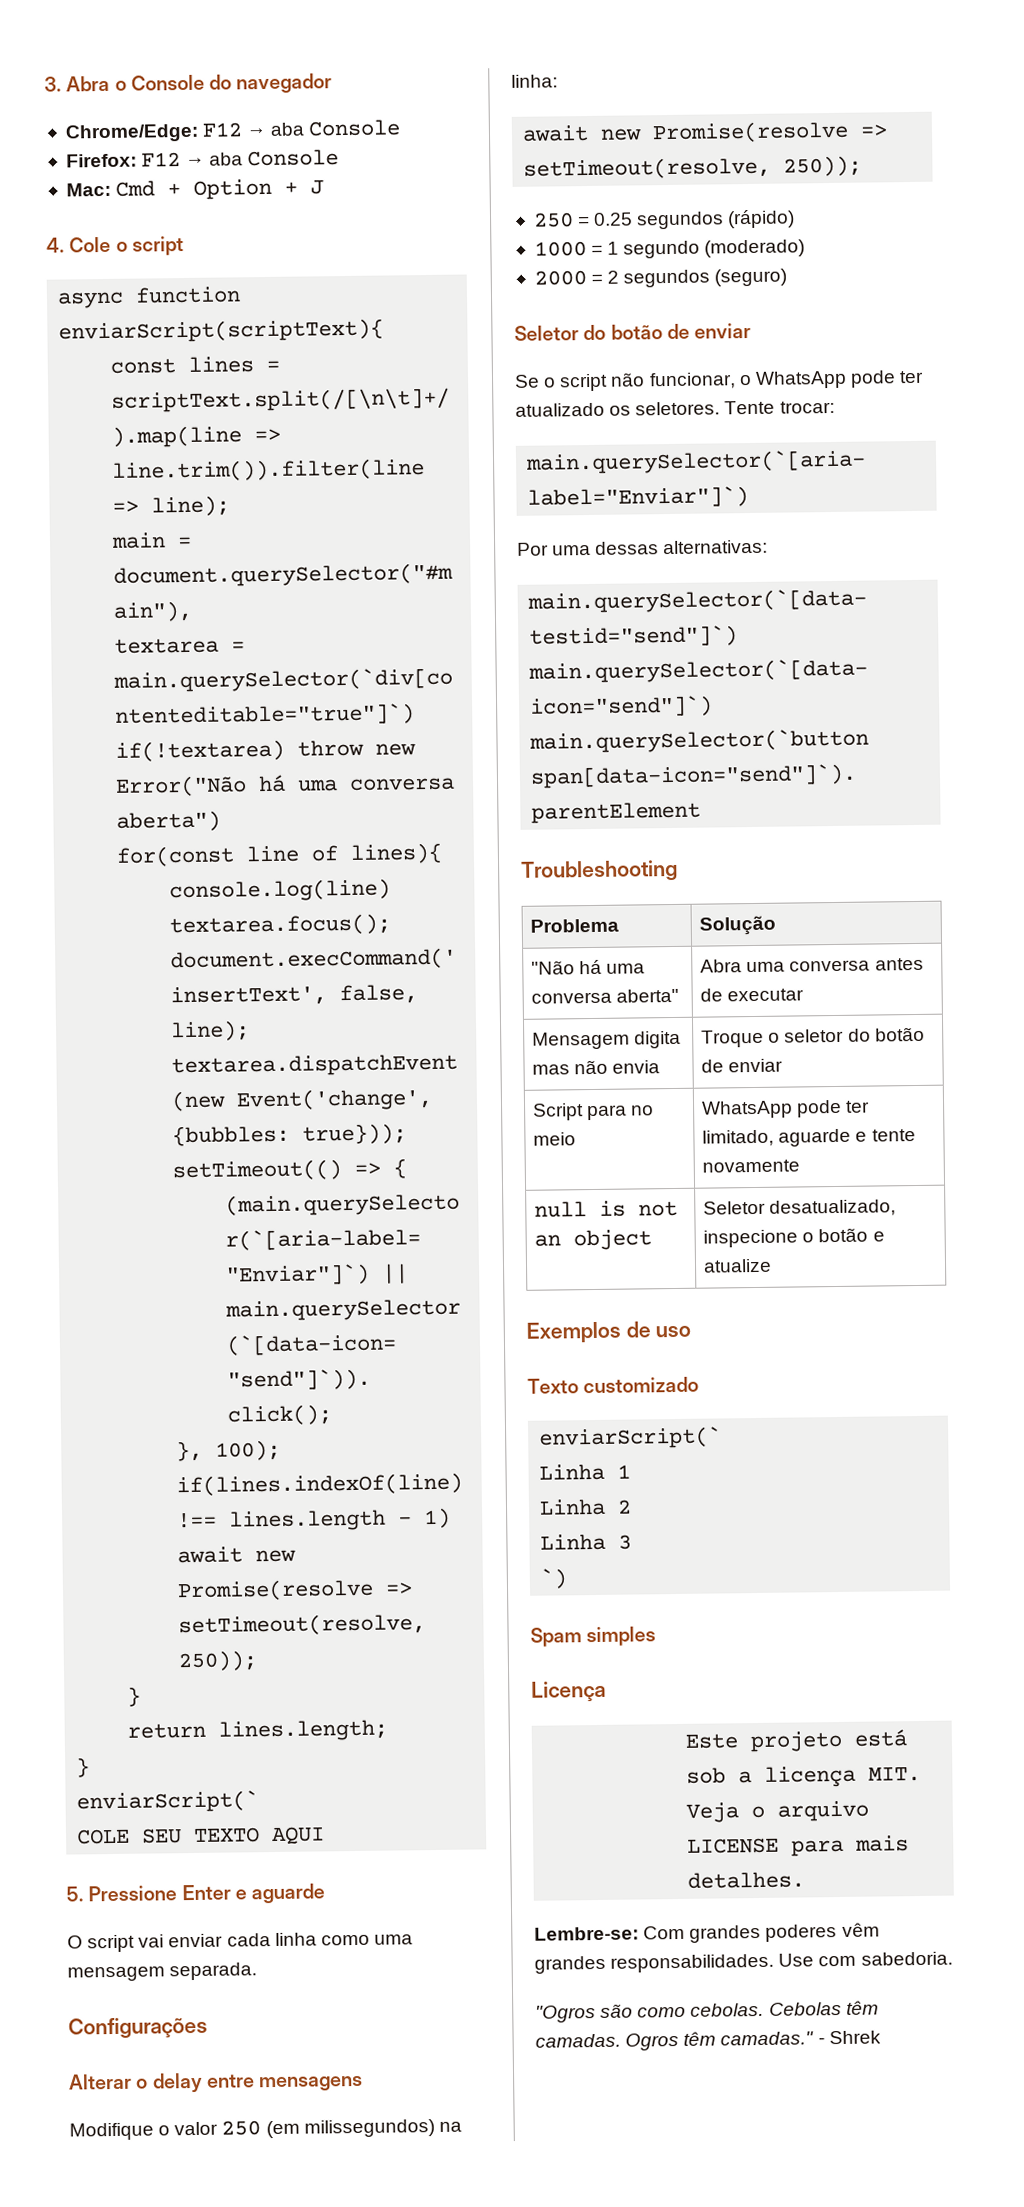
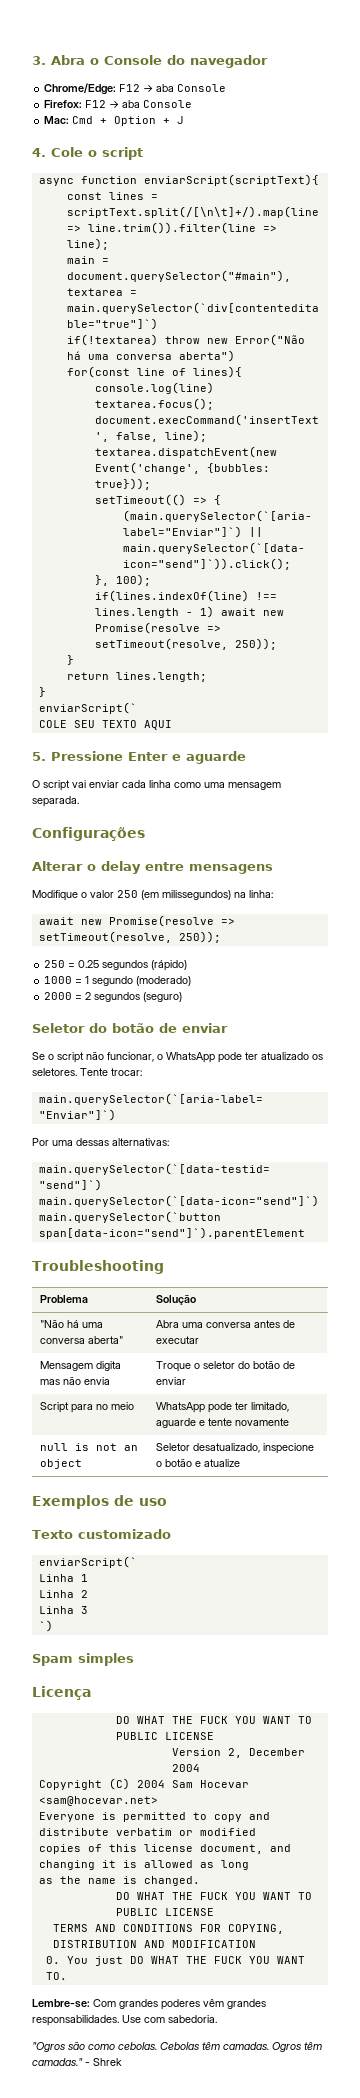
  Licença
- Este projeto está sob a licença MIT. Veja o arquivo LICENSE para mais detalhes.
+ DO WHAT THE FUCK YOU WANT TO PUBLIC LICENSE
+ Version 2, December 2004
+ Copyright (C) 2004 Sam Hocevar <sam@hocevar.net>
+ Everyone is permitted to copy and distribute verbatim or modified
+ copies of this license document, and changing it is allowed as long
+ as the name is changed.
+ DO WHAT THE FUCK YOU WANT TO PUBLIC LICENSE
+ TERMS AND CONDITIONS FOR COPYING, DISTRIBUTION AND MODIFICATION
+ 0. You just DO WHAT THE FUCK YOU WANT TO.

